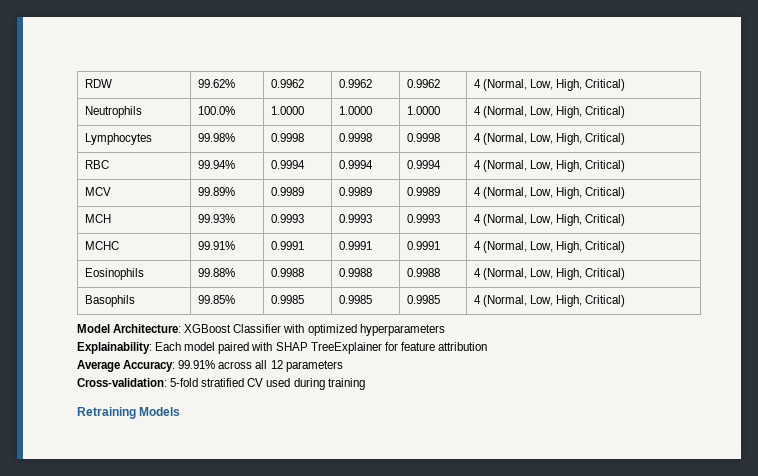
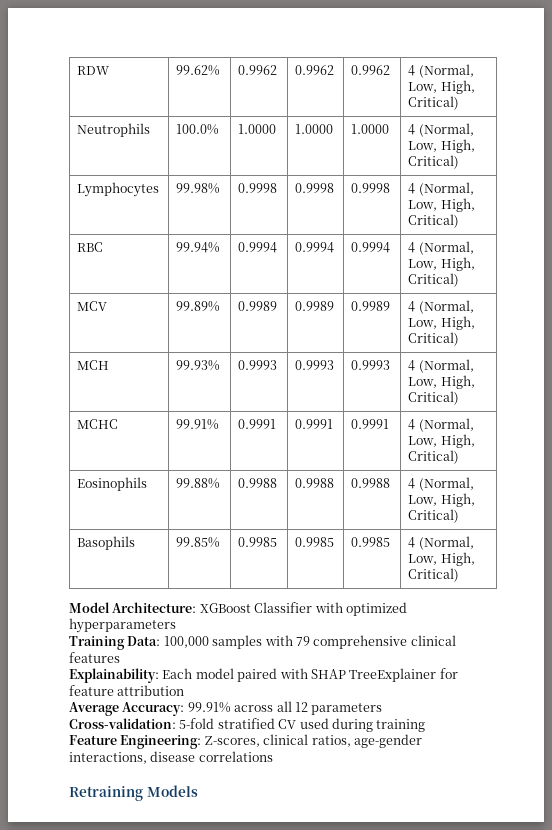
+ Training Data: 100,000 samples with 79 comprehensive clinical features
+ Feature Engineering: Z-scores, clinical ratios, age-gender interactions, disease correlations

